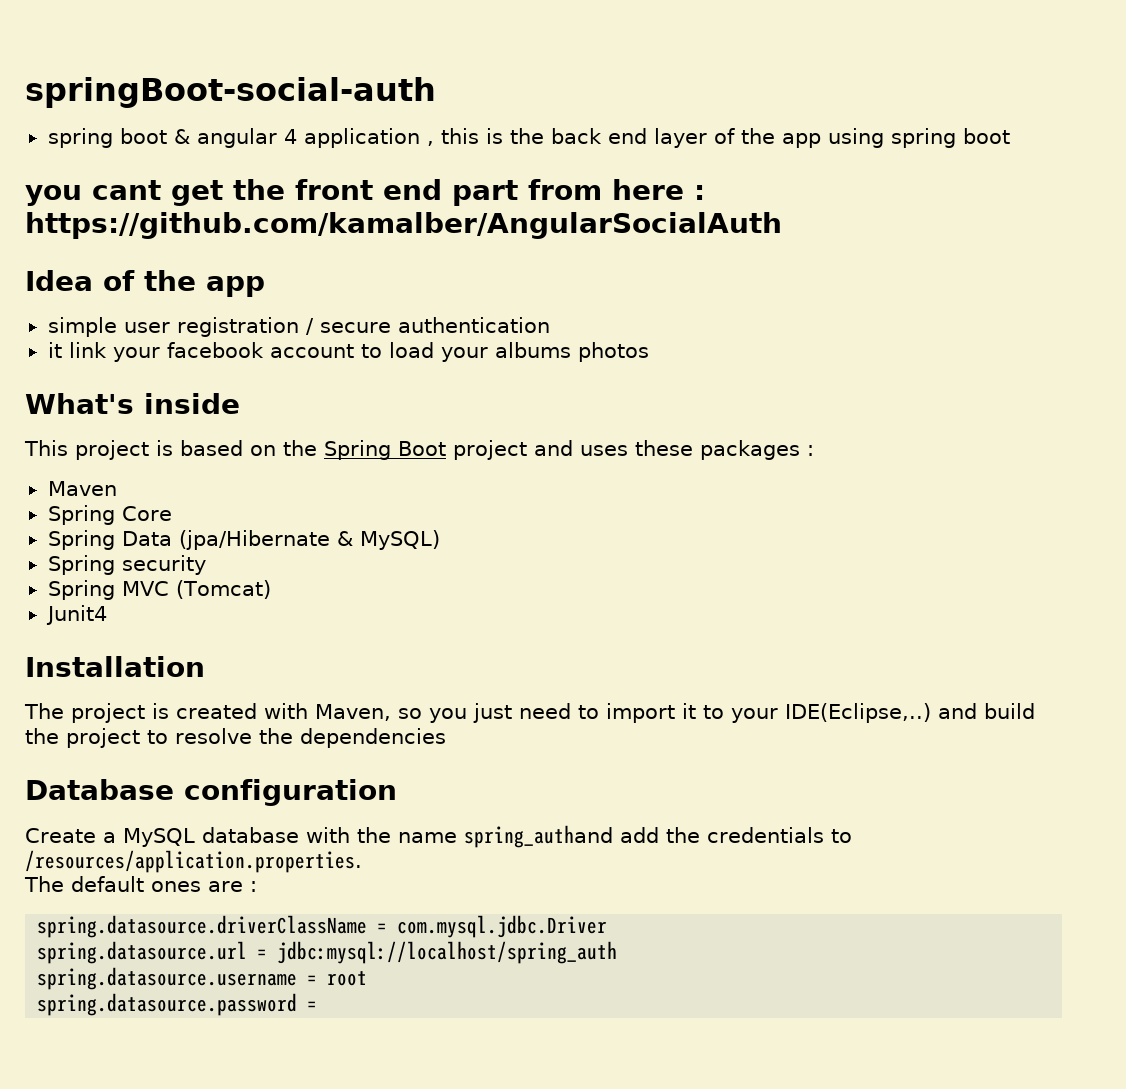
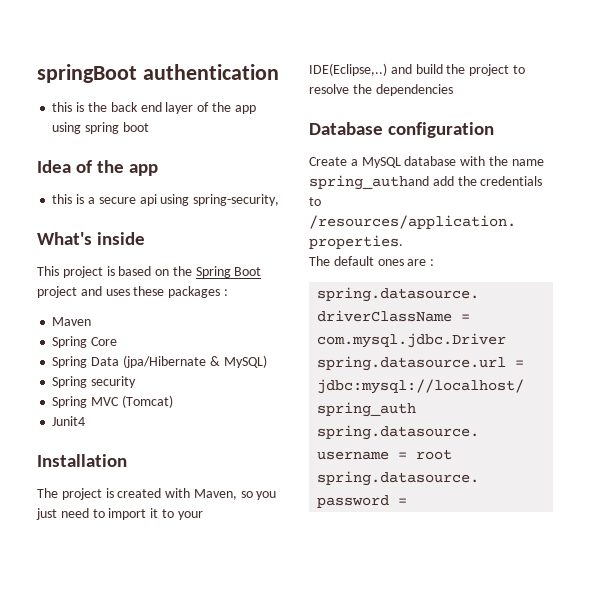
- springBoot-social-auth
- spring boot & angular 4 application , this is the back end layer of the app using spring boot
+ springBoot authentication
+ this is the back end layer of the app using spring boot
- you cant get the front end part from here : https://github.com/kamalber/AngularSocialAuth
  Idea of the app
- simple user registration / secure authentication
- it link your facebook account to load your albums photos
+ this is a secure api using spring-security,

